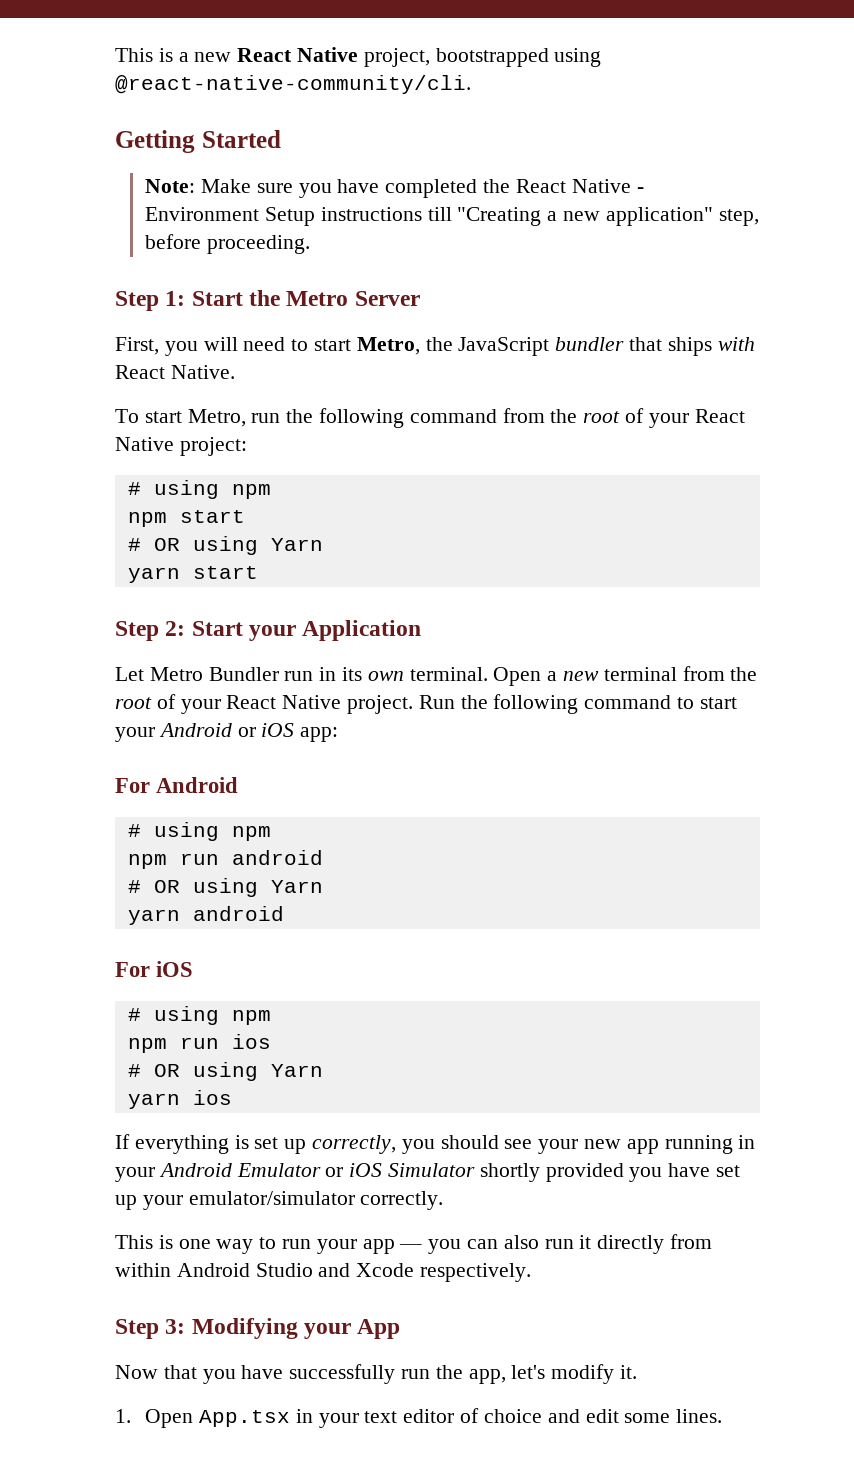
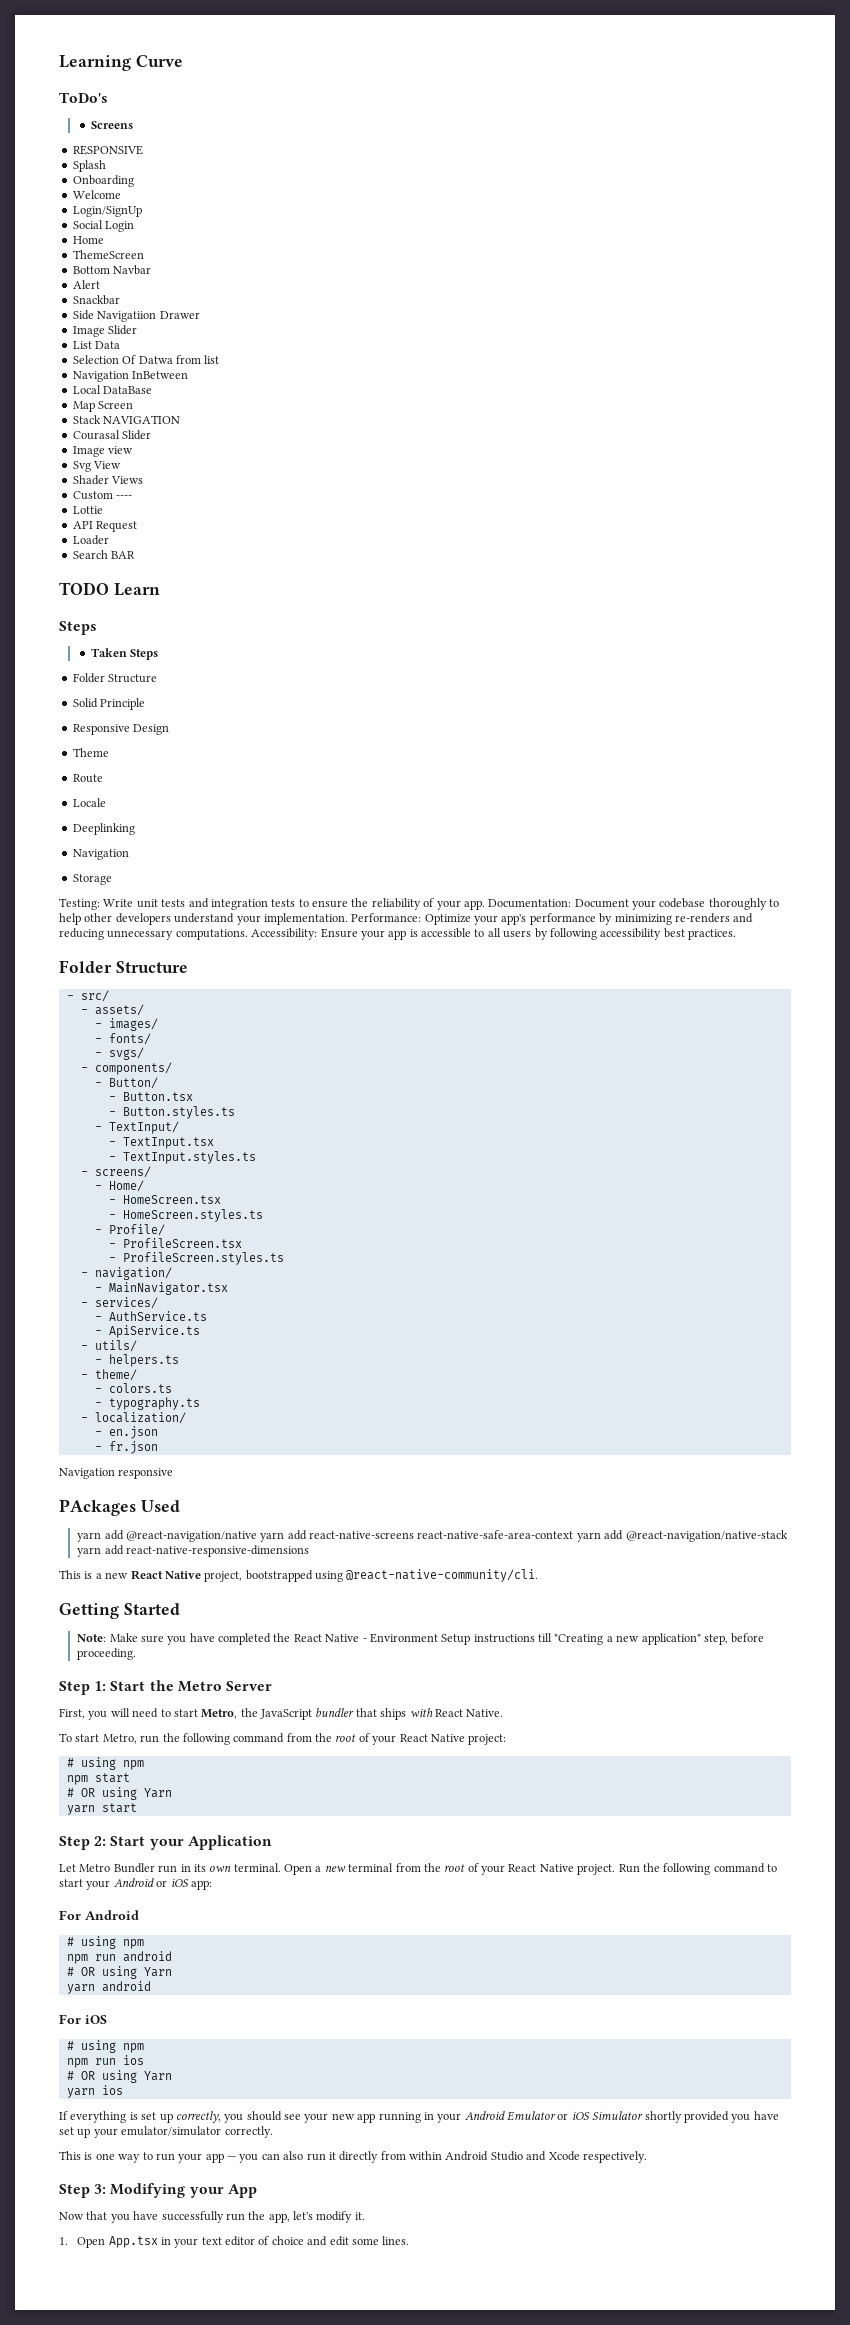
+ Learning Curve
+ ToDo's
+ Screens
+ RESPONSIVE
+ Splash
+ Onboarding
+ Welcome
+ Login/SignUp
+ Social Login
+ Home
+ ThemeScreen
+ Bottom Navbar
+ Alert
+ Snackbar
+ Side Navigatiion Drawer
+ Image Slider
+ List Data
+ Selection Of Datwa from list
+ Navigation InBetween
+ Local DataBase
+ Map Screen
+ Stack NAVIGATION
+ Courasal Slider
+ Image view
+ Svg View
+ Shader Views
+ Custom ----
+ Lottie
+ API Request
+ Loader
+ Search BAR
+ TODO Learn
+ Steps
+ Taken Steps
+ Folder Structure
+ Solid Principle
+ Responsive Design
+ Theme
+ Route
+ Locale
+ Deeplinking
+ Navigation
+ Storage
+ Testing: Write unit tests and integration tests to ensure the reliability of your app. Documentation: Document your codebase thoroughly to help other developers understand your implementation. Performance: Optimize your app's performance by minimizing re-renders and reducing unnecessary computations. Accessibility: Ensure your app is accessible to all users by following accessibility best practices.
+ Folder Structure
+ - src/
+ - assets/
+ - images/
+ - fonts/
+ - svgs/
+ - components/
+ - Button/
+ - Button.tsx
+ - Button.styles.ts
+ - TextInput/
+ - TextInput.tsx
+ - TextInput.styles.ts
+ - screens/
+ - Home/
+ - HomeScreen.tsx
+ - HomeScreen.styles.ts
+ - Profile/
+ - ProfileScreen.tsx
+ - ProfileScreen.styles.ts
+ - navigation/
+ - MainNavigator.tsx
+ - services/
+ - AuthService.ts
+ - ApiService.ts
+ - utils/
+ - helpers.ts
+ - theme/
+ - colors.ts
+ - typography.ts
+ - localization/
+ - en.json
+ - fr.json
+ Navigation responsive
+ PAckages Used
+ yarn add @react-navigation/native yarn add react-native-screens react-native-safe-area-context yarn add @react-navigation/native-stack yarn add react-native-responsive-dimensions

